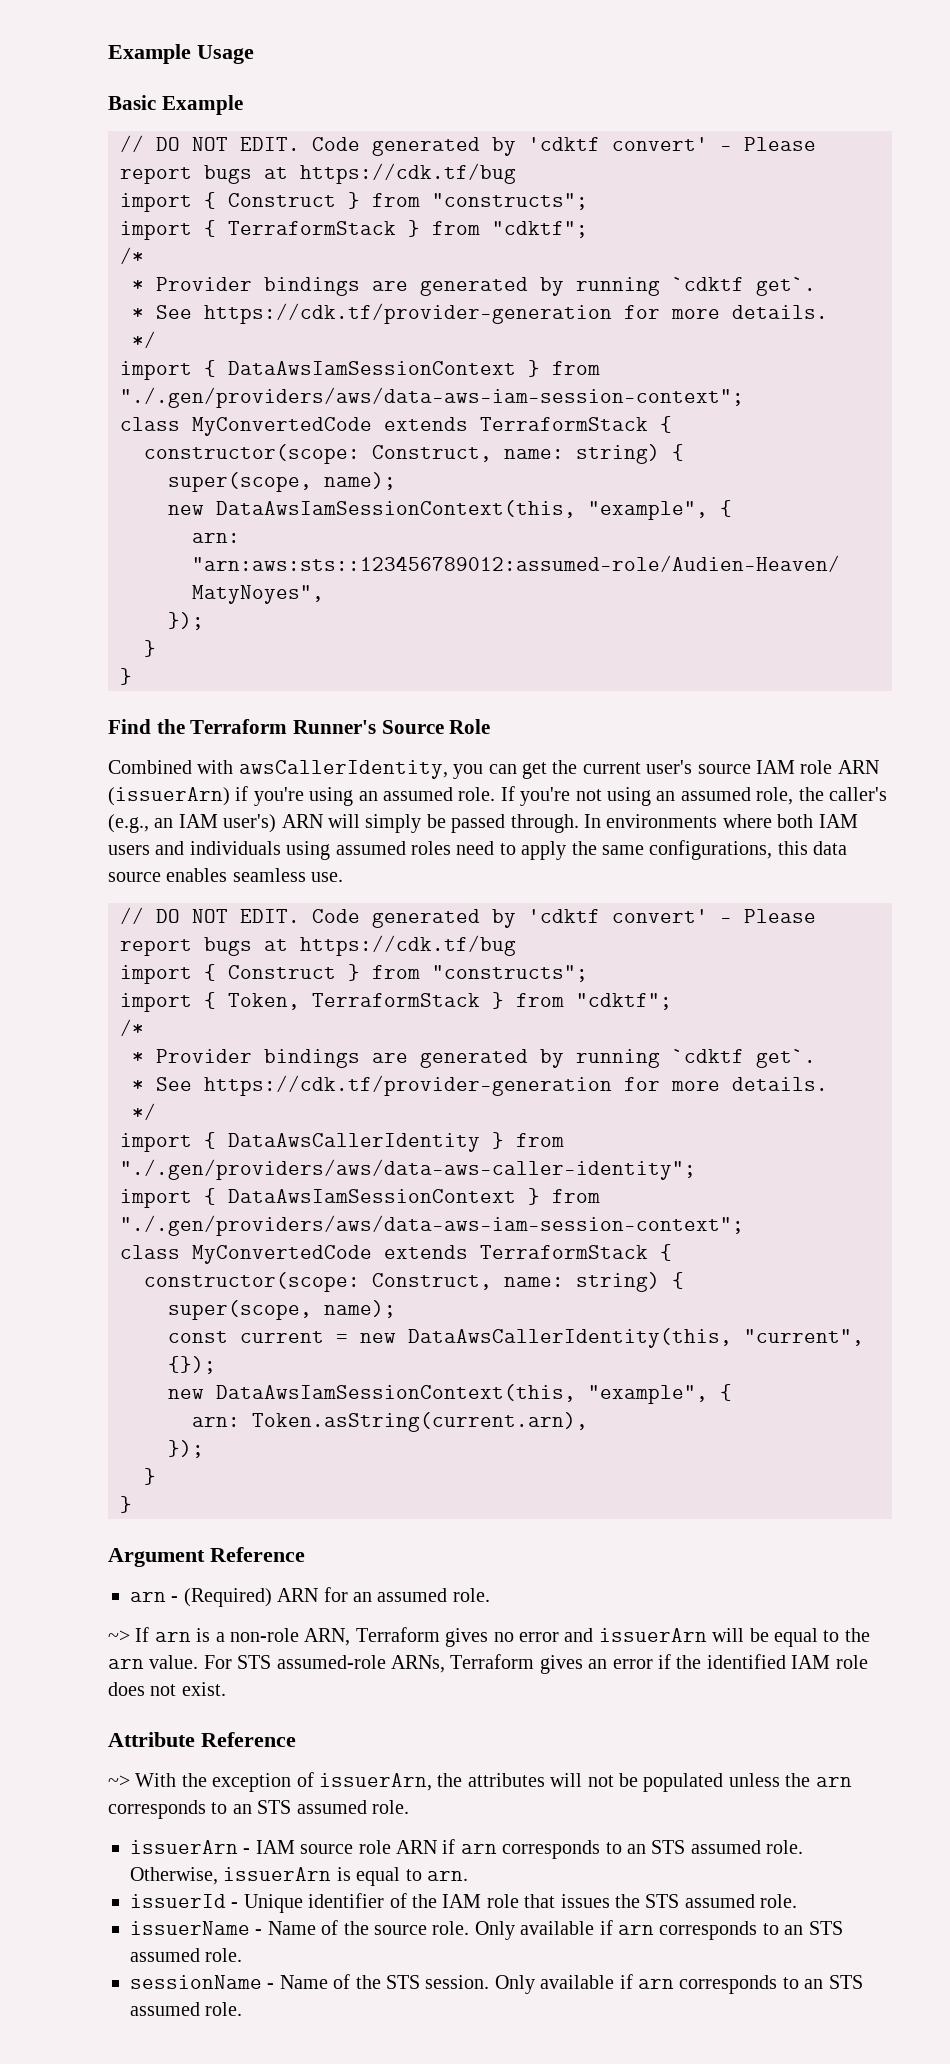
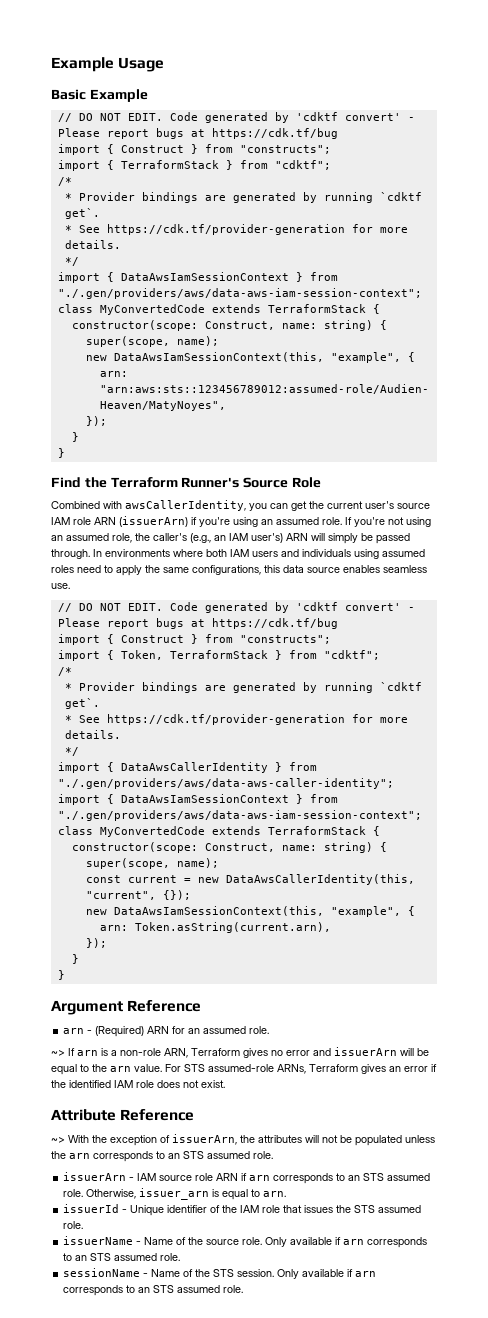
- Otherwise, issuerArn is equal to arn.
+ Otherwise, issuer_arn is equal to arn.

